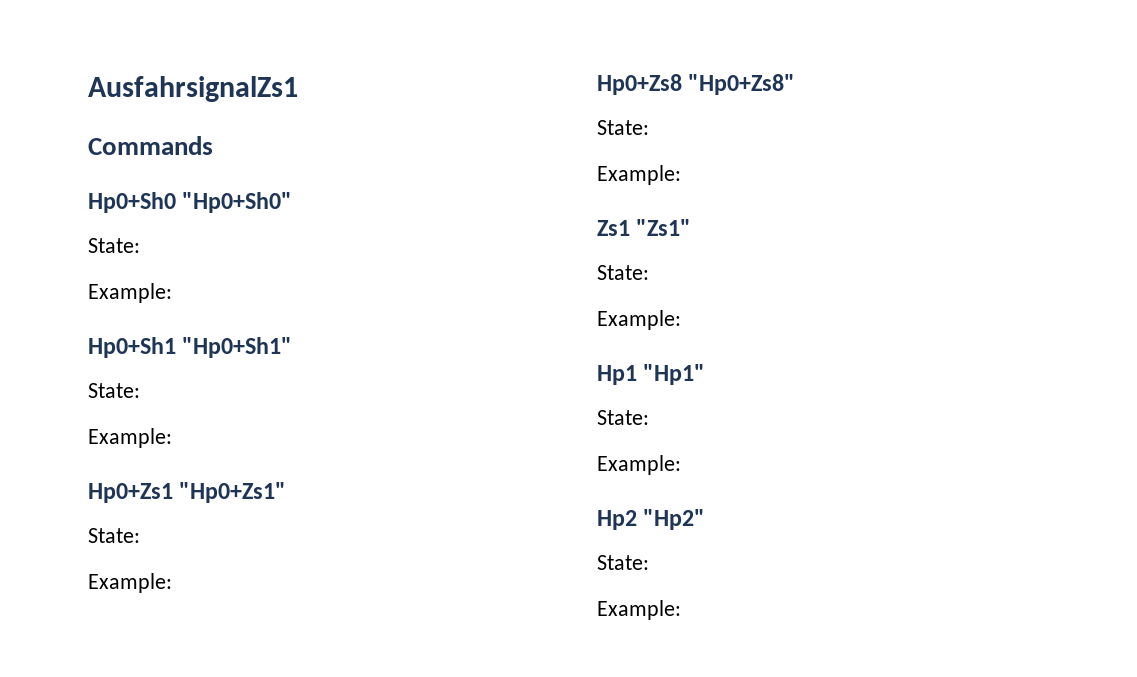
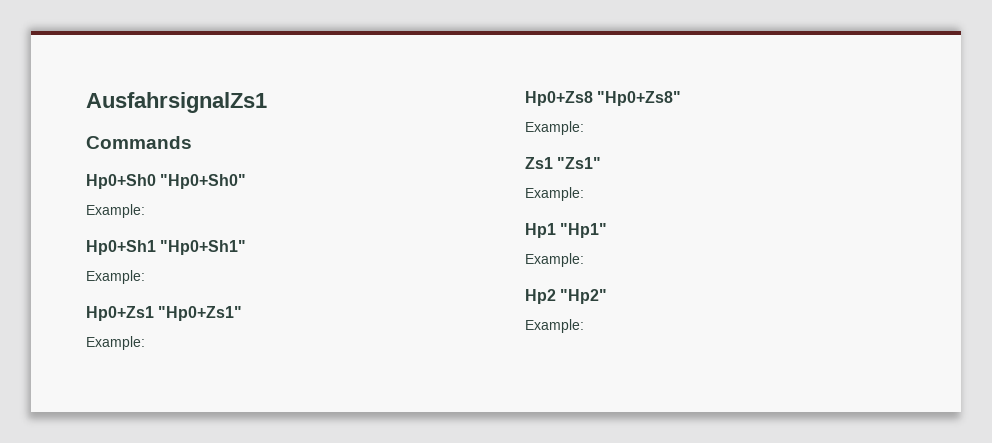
  Hp0+Sh0 "Hp0+Sh0"
- State:
  Hp0+Sh1 "Hp0+Sh1"
- State:
  Hp0+Zs1 "Hp0+Zs1"
- State:
  Hp0+Zs8 "Hp0+Zs8"
- State:
  Zs1 "Zs1"
- State:
  Hp1 "Hp1"
- State:
  Hp2 "Hp2"
- State:

